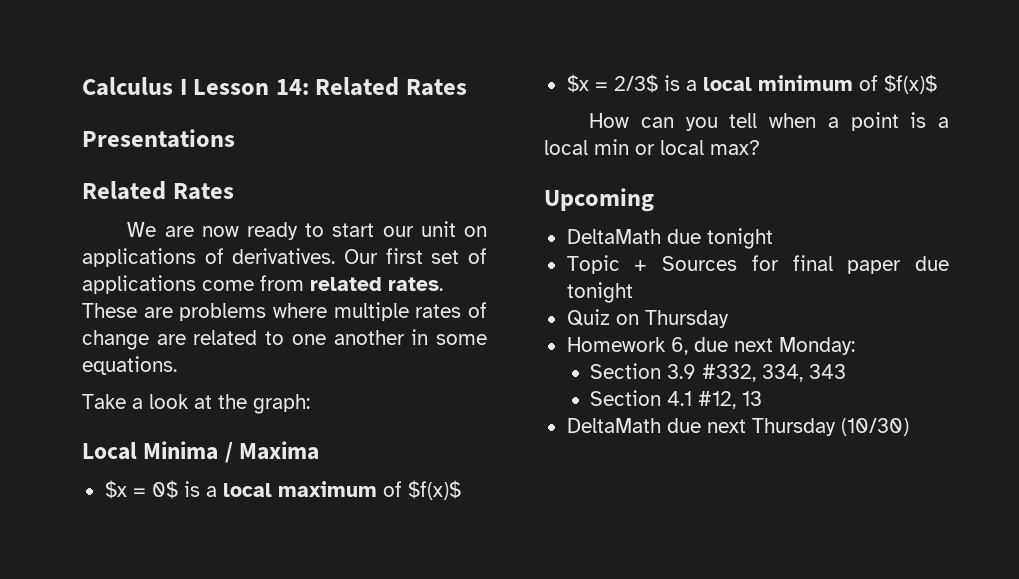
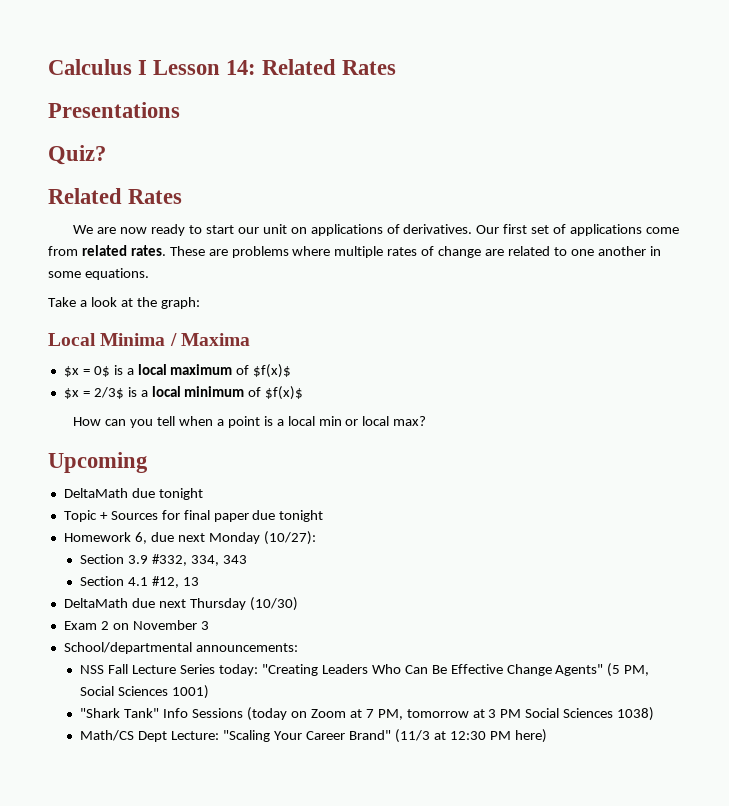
+ Quiz?
- Quiz on Thursday
- Homework 6, due next Monday:
+ Homework 6, due next Monday (10/27):
+ Exam 2 on November 3
+ School/departmental announcements:
+ NSS Fall Lecture Series today: "Creating Leaders Who Can Be Effective Change Agents" (5 PM, Social Sciences 1001)
+ "Shark Tank" Info Sessions (today on Zoom at 7 PM, tomorrow at 3 PM Social Sciences 1038)
+ Math/CS Dept Lecture: "Scaling Your Career Brand" (11/3 at 12:30 PM here)

